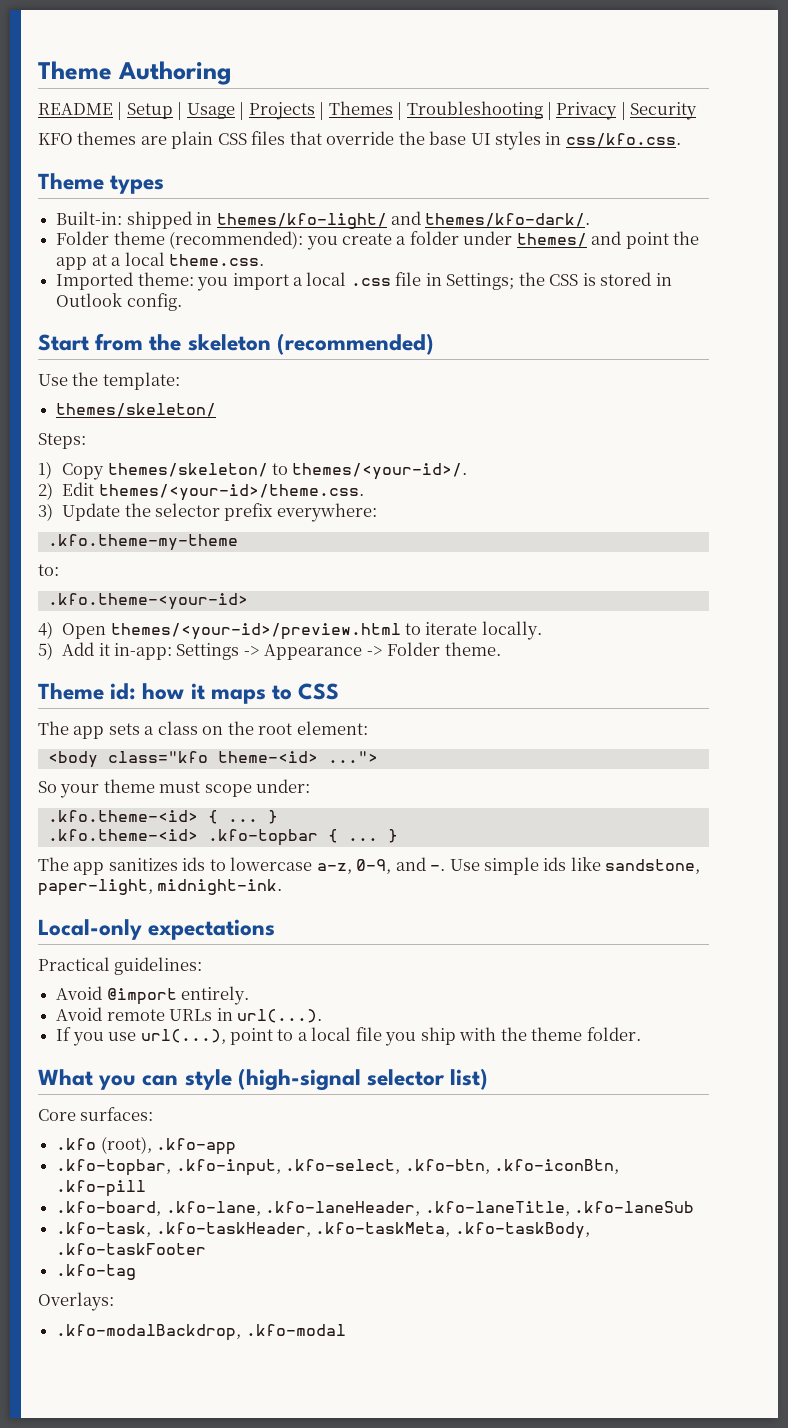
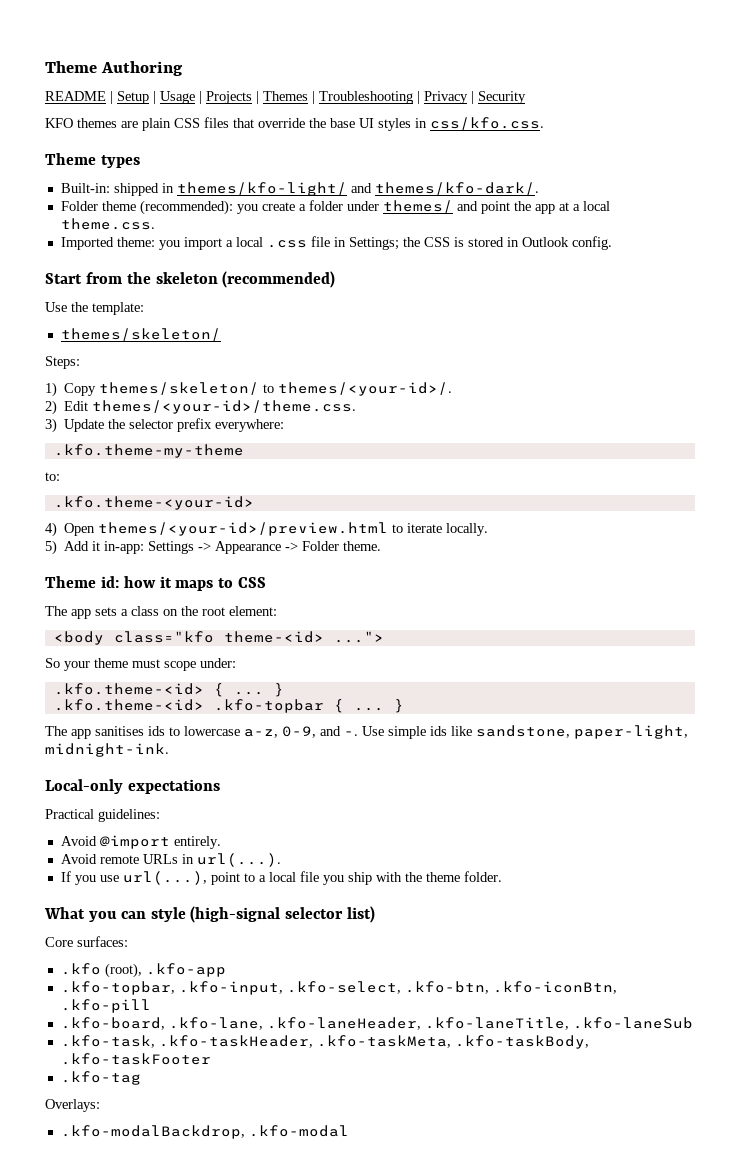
- The app sanitizes ids to lowercase a-z, 0-9, and -.
+ The app sanitises ids to lowercase a-z, 0-9, and -.

